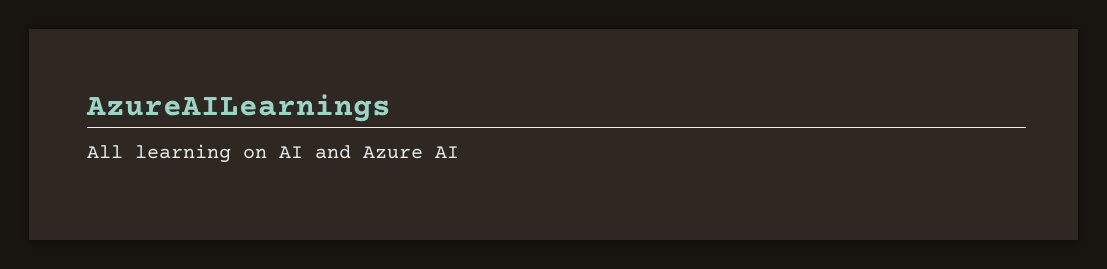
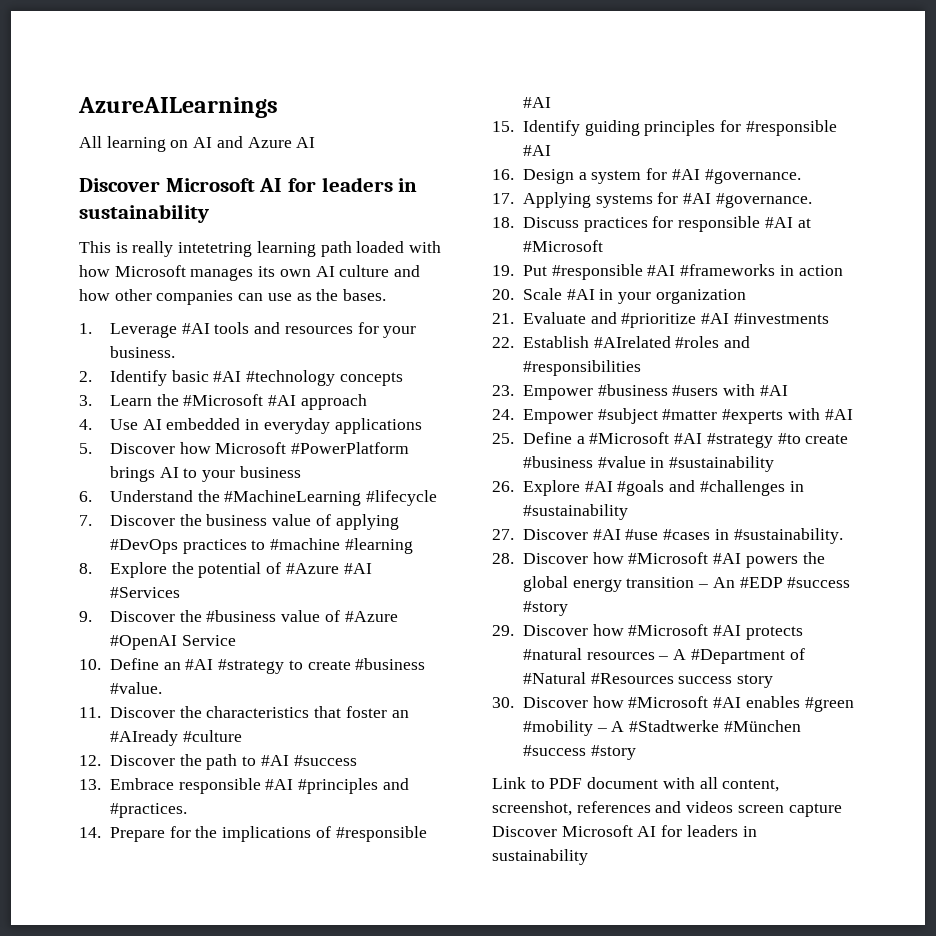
  All learning on AI and Azure AI
+ Discover Microsoft AI for leaders in sustainability
+ This is really intetetring learning path loaded with how Microsoft manages its own AI culture and how other companies can use as the bases.
+ 1. Leverage #AI tools and resources for your business.
+ 2. Identify basic #AI #technology concepts
+ 3. Learn the #Microsoft #AI approach
+ 4. Use AI embedded in everyday applications
+ 5. Discover how Microsoft #PowerPlatform brings AI to your business
+ 6. Understand the #MachineLearning #lifecycle
+ 7. Discover the business value of applying #DevOps practices to #machine #learning
+ 8. Explore the potential of #Azure #AI #Services
+ 9. Discover the #business value of #Azure #OpenAI Service
+ 10. Define an #AI #strategy to create #business #value.
+ 11. Discover the characteristics that foster an #AIready #culture
+ 12. Discover the path to #AI #success
+ 13. Embrace responsible #AI #principles and #practices.
+ 14. Prepare for the implications of #responsible #AI
+ 15. Identify guiding principles for #responsible #AI
+ 16. Design a system for #AI #governance.
+ 17. Applying systems for #AI #governance.
+ 18. Discuss practices for responsible #AI at #Microsoft
+ 19. Put #responsible #AI #frameworks in action
+ 20. Scale #AI in your organization
+ 21. Evaluate and #prioritize #AI #investments
+ 22. Establish #AIrelated #roles and #responsibilities
+ 23. Empower #business #users with #AI
+ 24. Empower #subject #matter #experts with #AI
+ 25. Define a #Microsoft #AI #strategy #to create #business #value in #sustainability
+ 26. Explore #AI #goals and #challenges in #sustainability
+ 27. Discover #AI #use #cases in #sustainability.
+ 28. Discover how #Microsoft #AI powers the global energy transition – An #EDP #success #story
+ 29. Discover how #Microsoft #AI protects #natural resources – A #Department of #Natural #Resources success story
+ 30. Discover how #Microsoft #AI enables #green #mobility – A #Stadtwerke #München #success #story
+ Link to PDF document with all content, screenshot, references and videos screen capture Discover Microsoft AI for leaders in sustainability

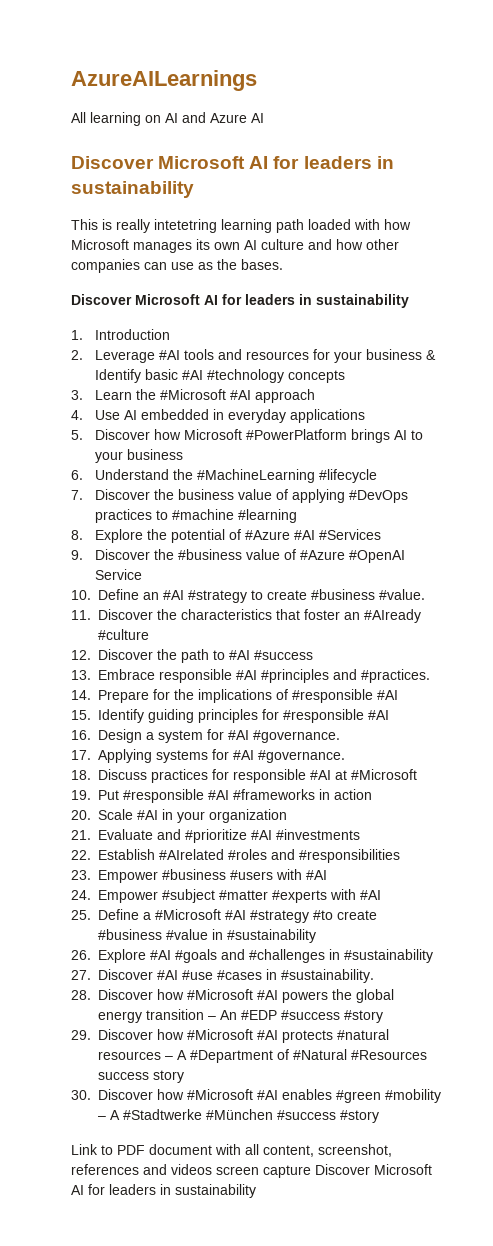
  This is really intetetring learning path loaded with how Microsoft manages its own AI culture and how other companies can use as the bases.
- 1. Leverage #AI tools and resources for your business.
- 2. Identify basic #AI #technology concepts
+ Discover Microsoft AI for leaders in sustainability
+ 1. Introduction
+ 2. Leverage #AI tools and resources for your business & Identify basic #AI #technology concepts

